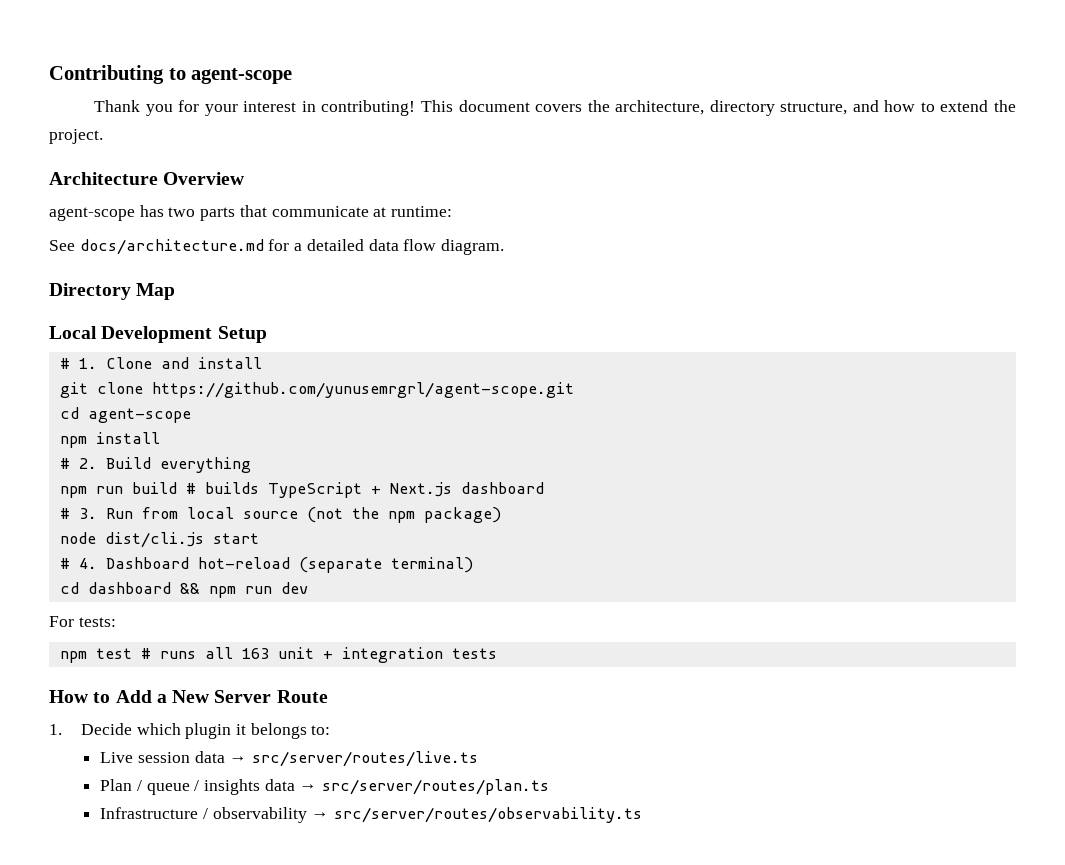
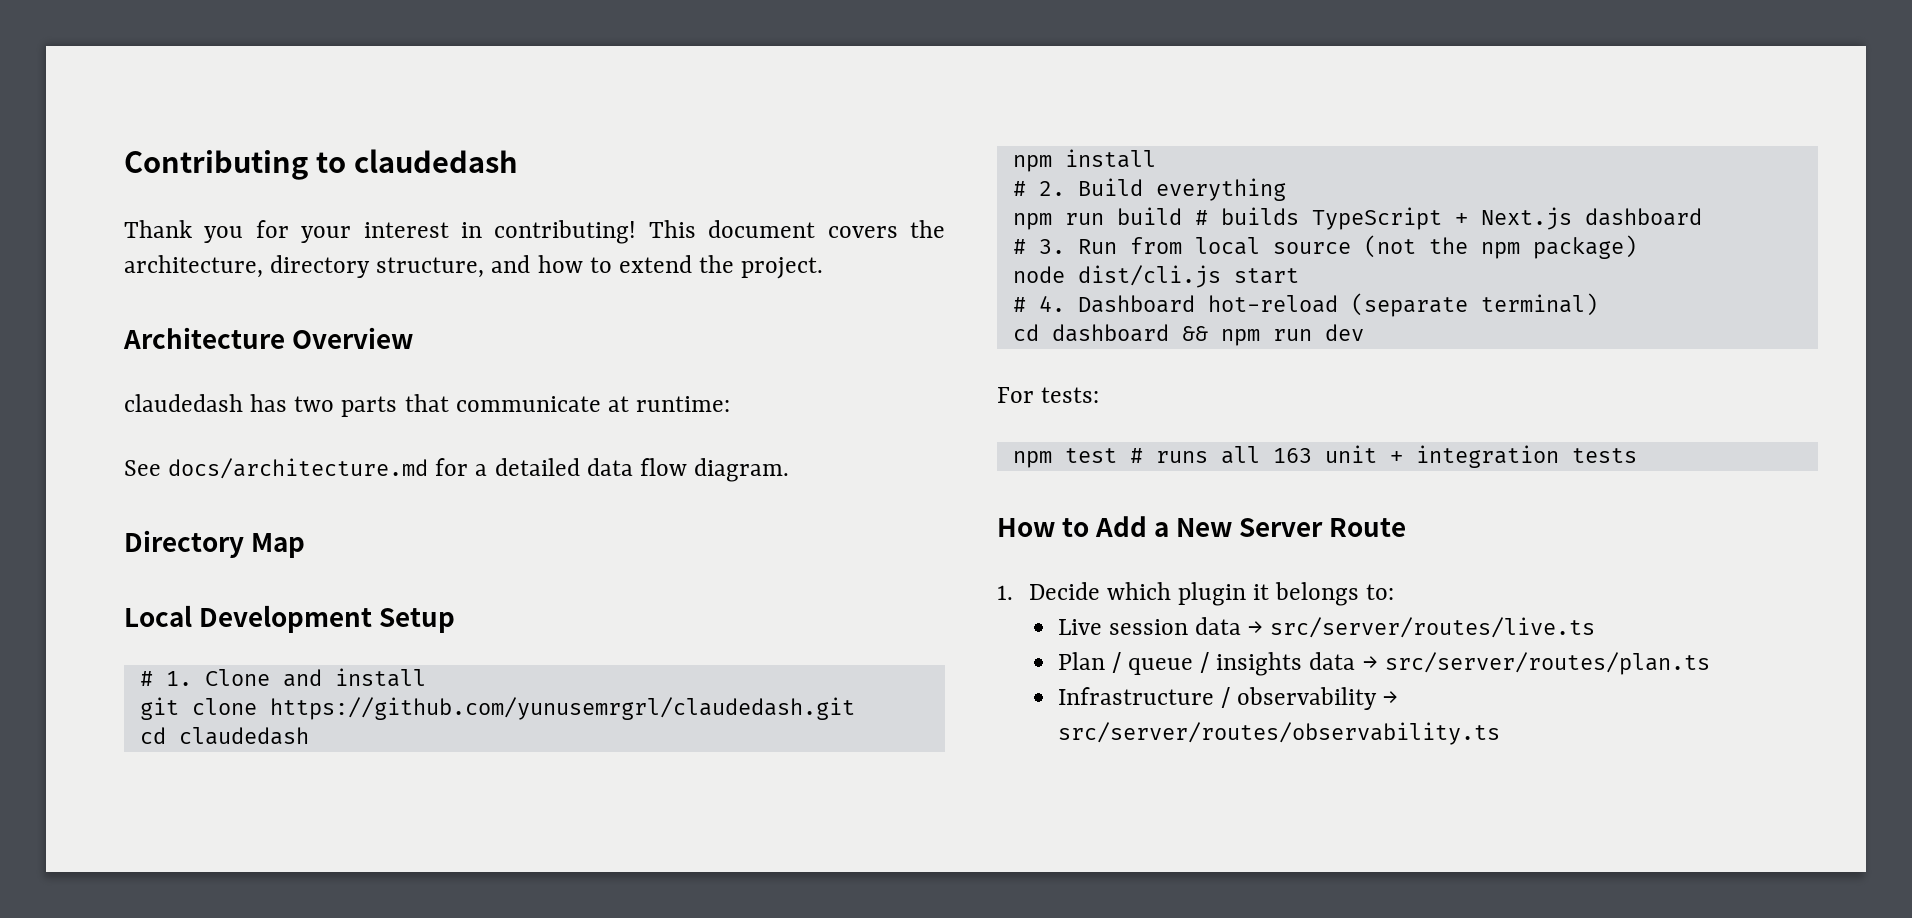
- Contributing to agent-scope
+ Contributing to claudedash
- agent-scope has two parts that communicate at runtime:
+ claudedash has two parts that communicate at runtime:
- git clone https://github.com/yunusemrgrl/agent-scope.git
- cd agent-scope
+ git clone https://github.com/yunusemrgrl/claudedash.git
+ cd claudedash

